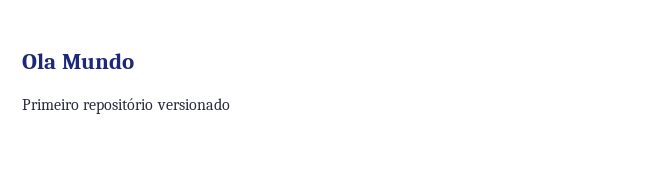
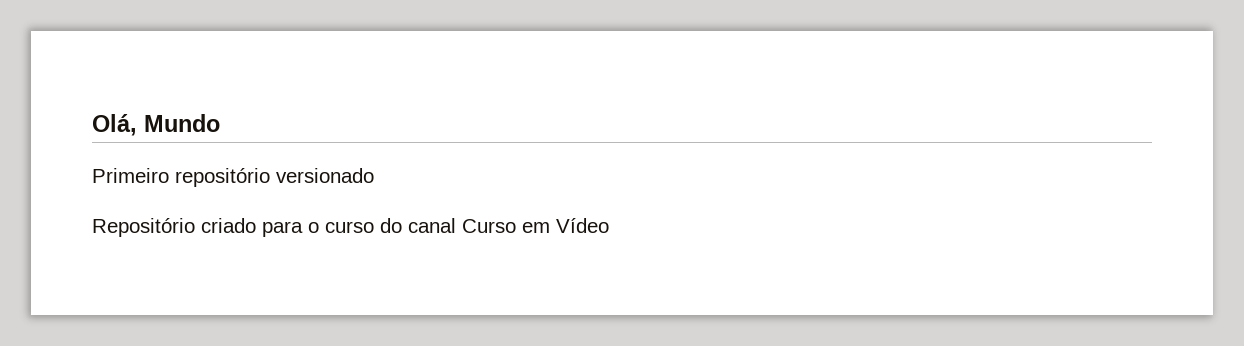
- Ola Mundo
+ Olá, Mundo
+ Repositório criado para o curso do canal Curso em Vídeo

